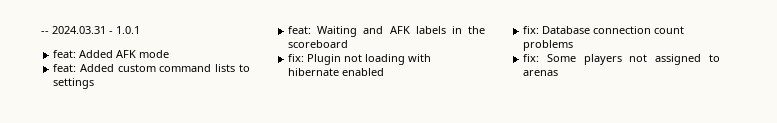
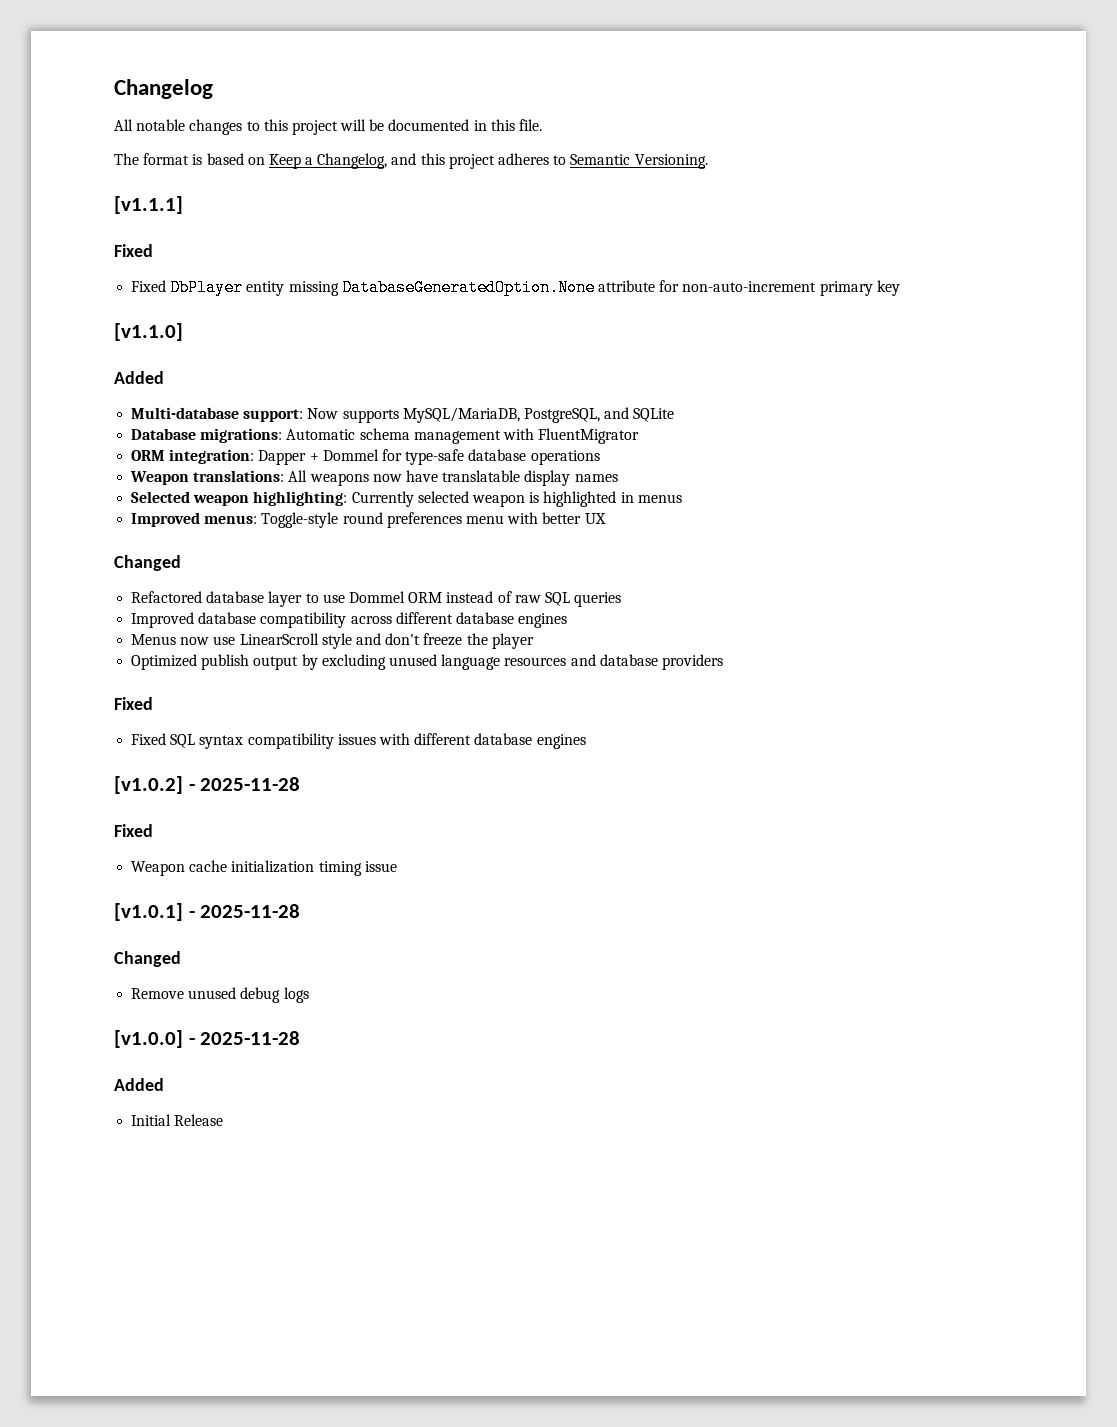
- -- 2024.03.31 - 1.0.1
- feat: Added AFK mode
- feat: Added custom command lists to settings
- feat: Waiting and AFK labels in the scoreboard
- fix: Plugin not loading with hibernate enabled
- fix: Database connection count problems
- fix: Some players not assigned to arenas
+ Changelog
+ All notable changes to this project will be documented in this file.
+ The format is based on Keep a Changelog, and this project adheres to Semantic Versioning.
+ [v1.1.1]
+ Fixed
+ Fixed DbPlayer entity missing DatabaseGeneratedOption.None attribute for non-auto-increment primary key
+ [v1.1.0]
+ Added
+ Multi-database support: Now supports MySQL/MariaDB, PostgreSQL, and SQLite
+ Database migrations: Automatic schema management with FluentMigrator
+ ORM integration: Dapper + Dommel for type-safe database operations
+ Weapon translations: All weapons now have translatable display names
+ Selected weapon highlighting: Currently selected weapon is highlighted in menus
+ Improved menus: Toggle-style round preferences menu with better UX
+ Changed
+ Refactored database layer to use Dommel ORM instead of raw SQL queries
+ Improved database compatibility across different database engines
+ Menus now use LinearScroll style and don't freeze the player
+ Optimized publish output by excluding unused language resources and database providers
+ Fixed
+ Fixed SQL syntax compatibility issues with different database engines
+ [v1.0.2] - 2025-11-28
+ Fixed
+ Weapon cache initialization timing issue
+ [v1.0.1] - 2025-11-28
+ Changed
+ Remove unused debug logs
+ [v1.0.0] - 2025-11-28
+ Added
+ Initial Release

